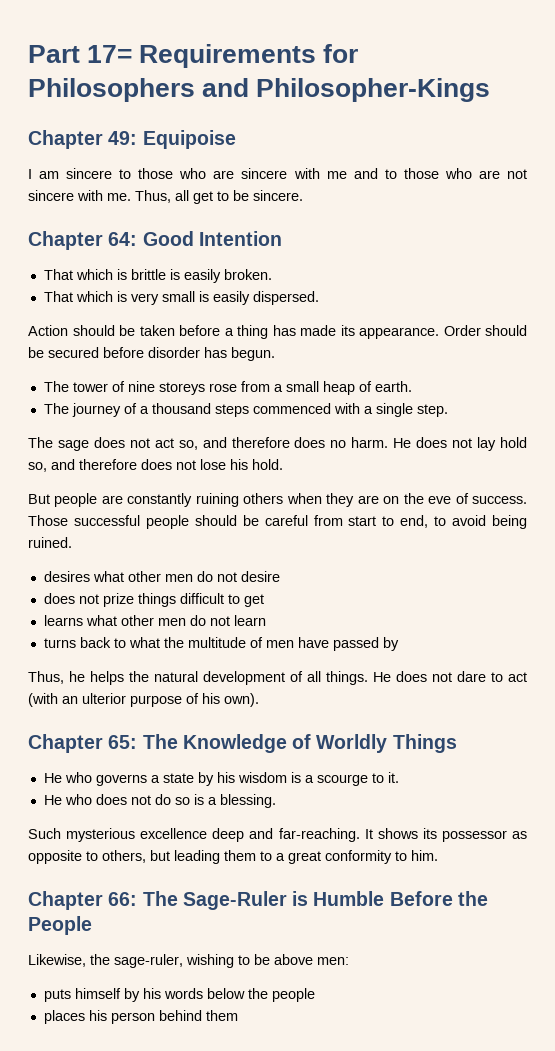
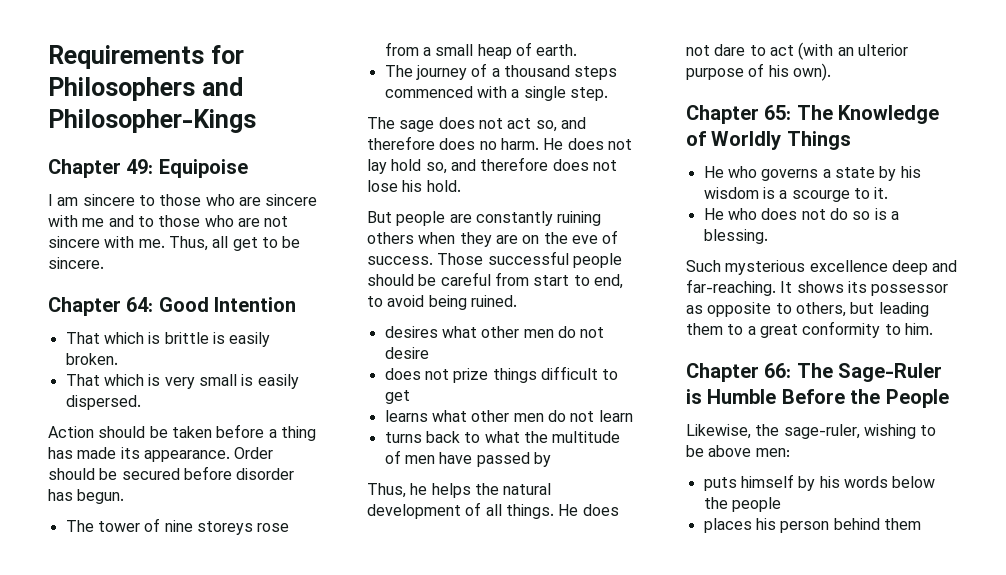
- Part 17= Requirements for Philosophers and Philosopher-Kings
+ Requirements for Philosophers and Philosopher-Kings

